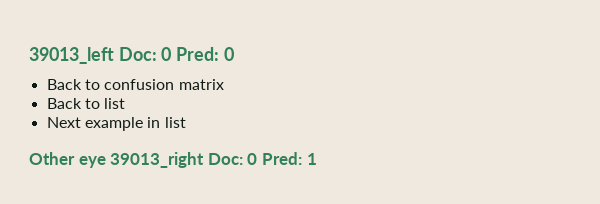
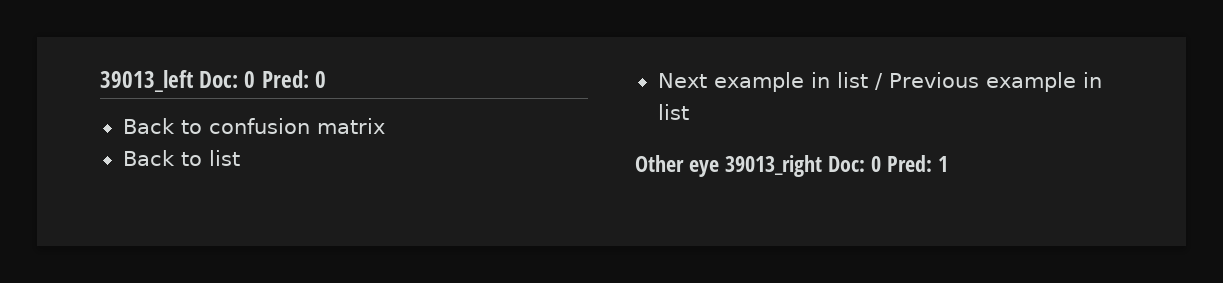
- Next example in list
+ Next example in list / Previous example in list

